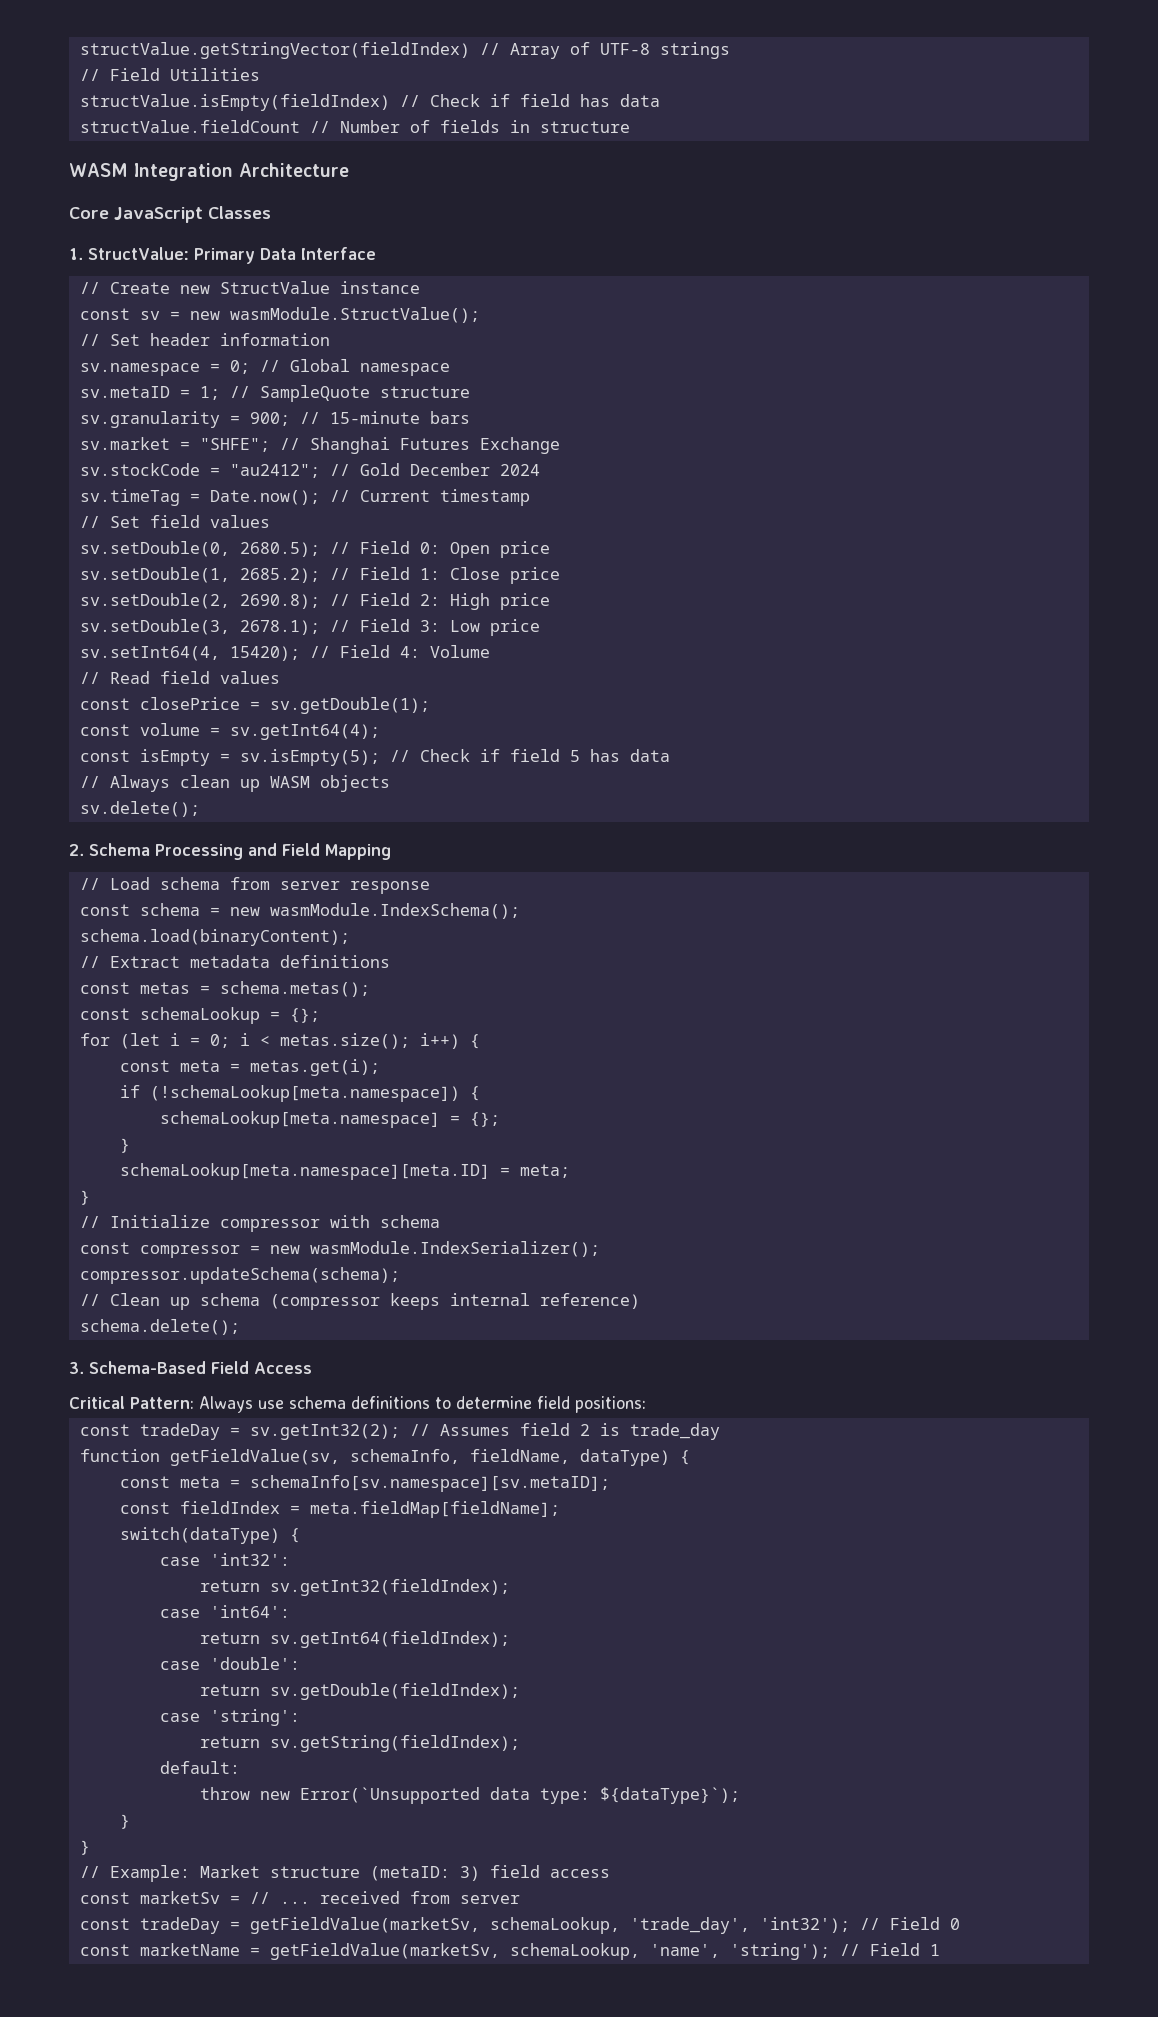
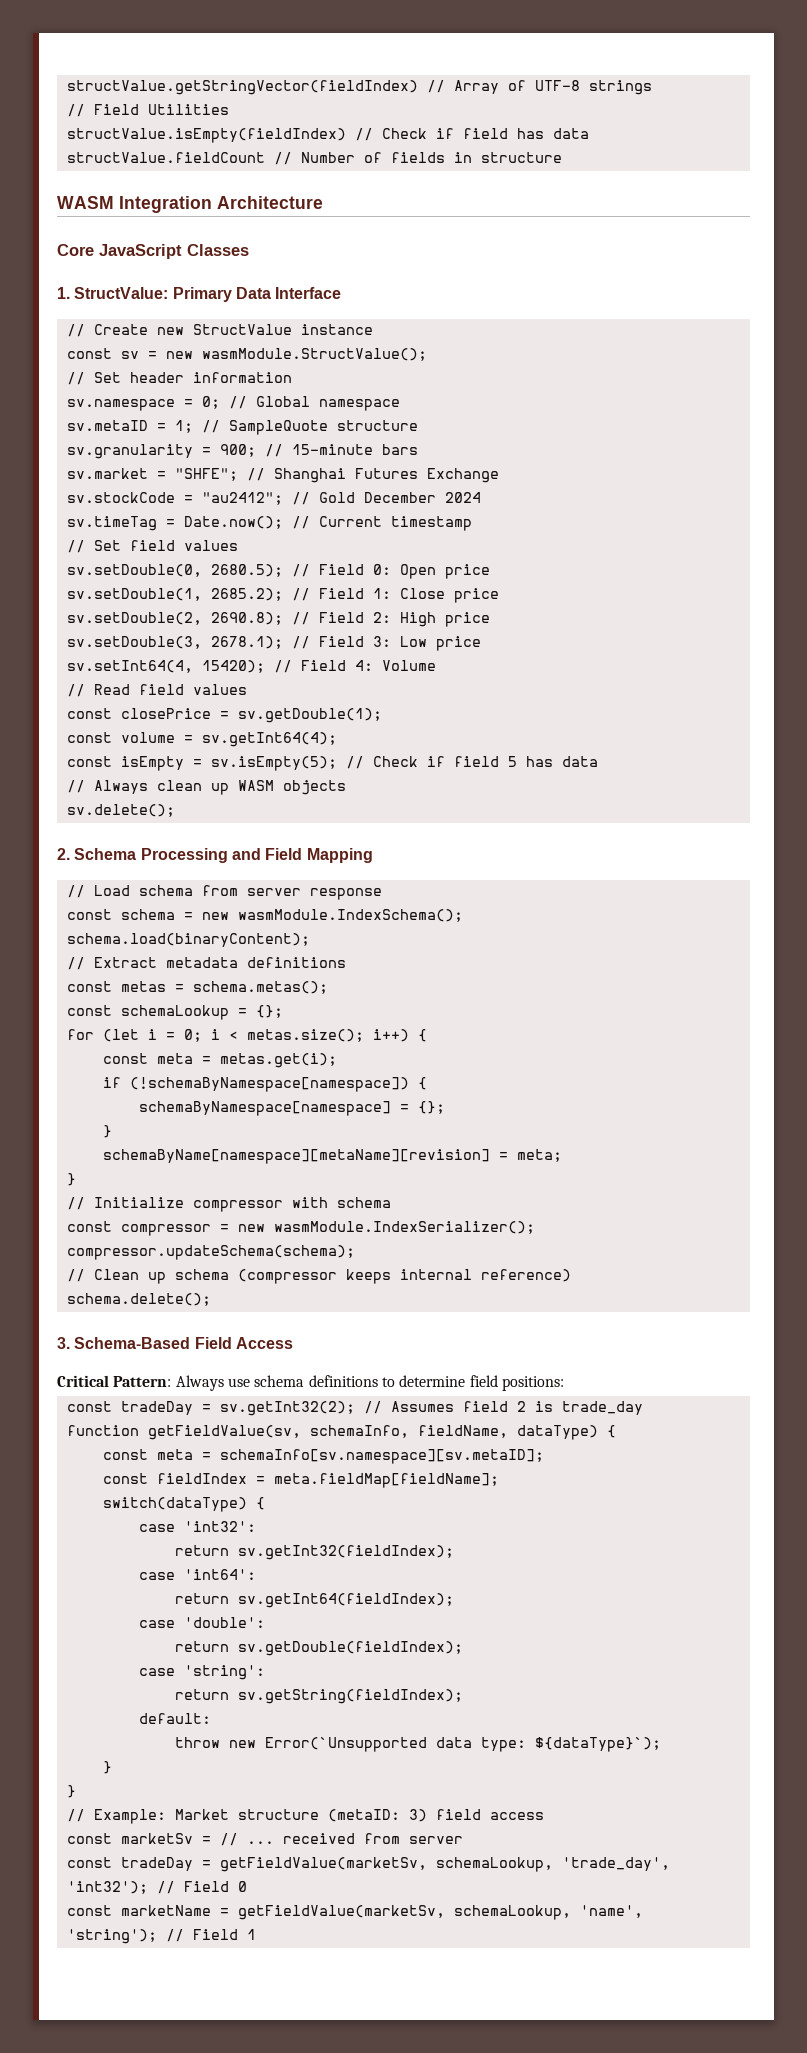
- if (!schemaLookup[meta.namespace]) {
- schemaLookup[meta.namespace] = {};
+ if (!schemaByNamespace[namespace]) {
+ schemaByNamespace[namespace] = {};
- schemaLookup[meta.namespace][meta.ID] = meta;
+ schemaByName[namespace][metaName][revision] = meta;

